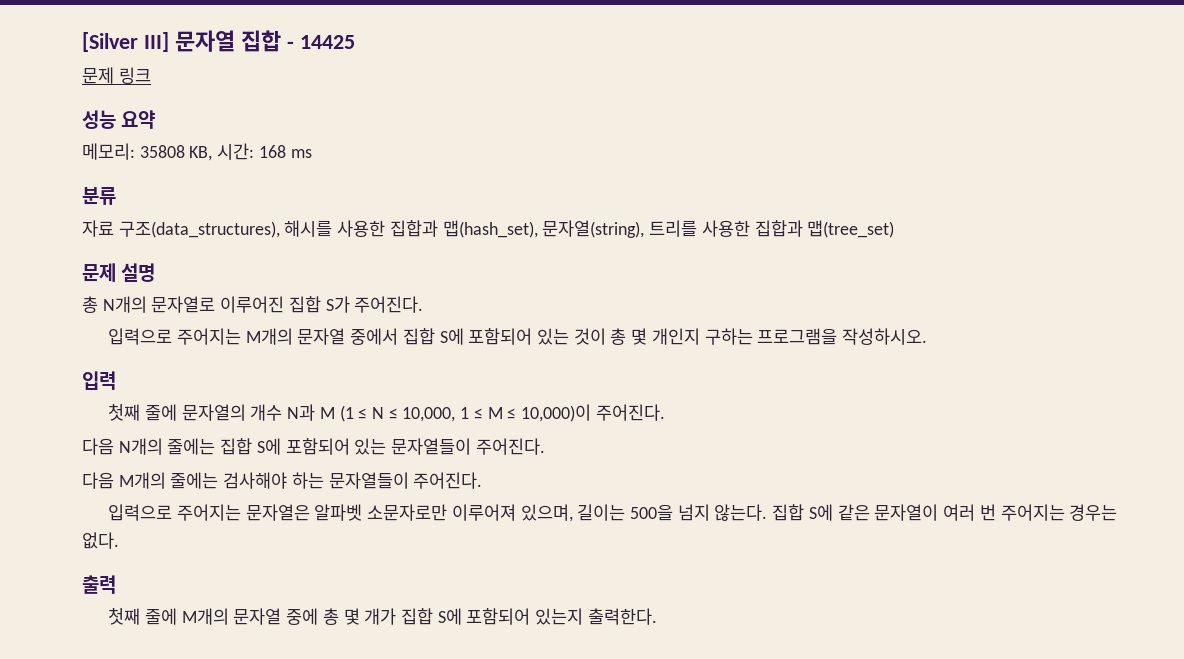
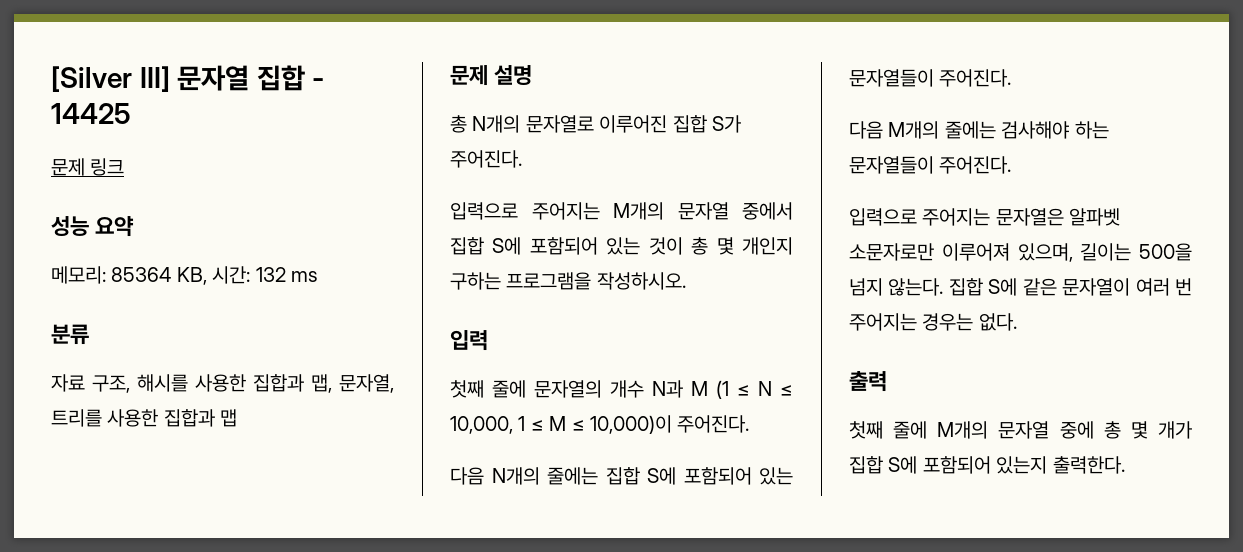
- 메모리: 35808 KB, 시간: 168 ms
+ 메모리: 85364 KB, 시간: 132 ms
- 자료 구조(data_structures), 해시를 사용한 집합과 맵(hash_set), 문자열(string), 트리를 사용한 집합과 맵(tree_set)
+ 자료 구조, 해시를 사용한 집합과 맵, 문자열, 트리를 사용한 집합과 맵

